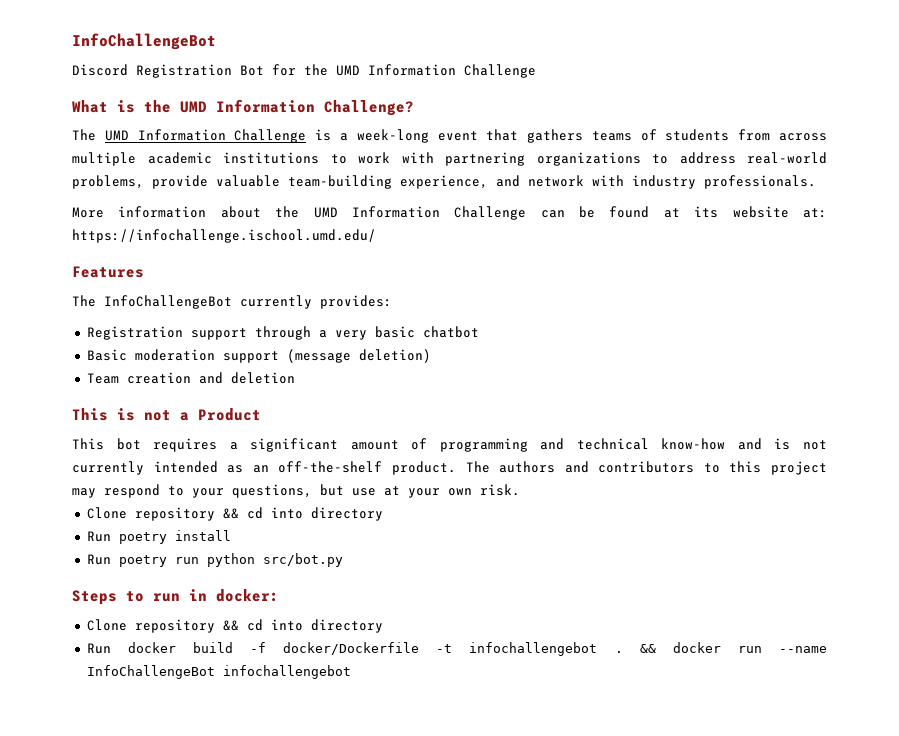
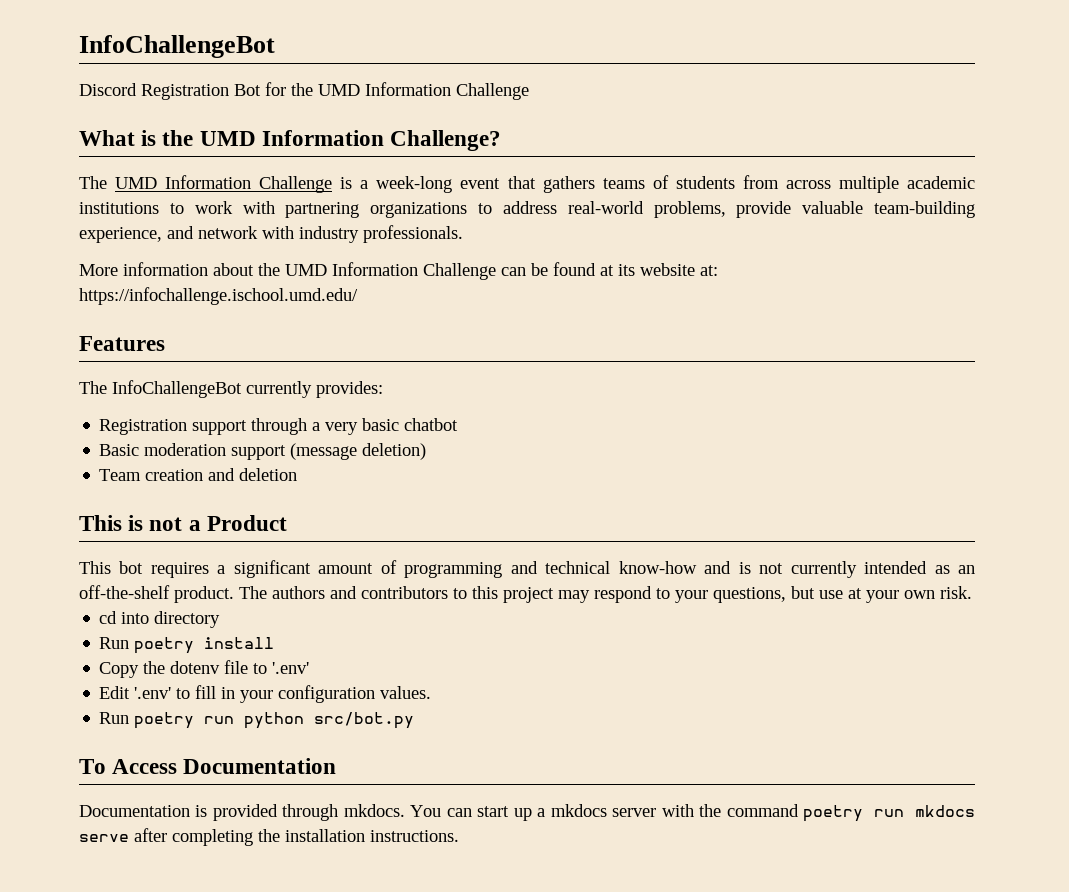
  The authors and contributors to this project may respond to your questions, but use at your own risk.
- Clone repository && cd into directory
+ cd into directory
+ Copy the dotenv file to '.env'
+ Edit '.env' to fill in your configuration values.
- Steps to run in docker:
- Clone repository && cd into directory
- Run docker build -f docker/Dockerfile -t infochallengebot . && docker run --name InfoChallengeBot infochallengebot
+ To Access Documentation
+ Documentation is provided through mkdocs. You can start up a mkdocs server with the command poetry run mkdocs serve after completing the installation instructions.

